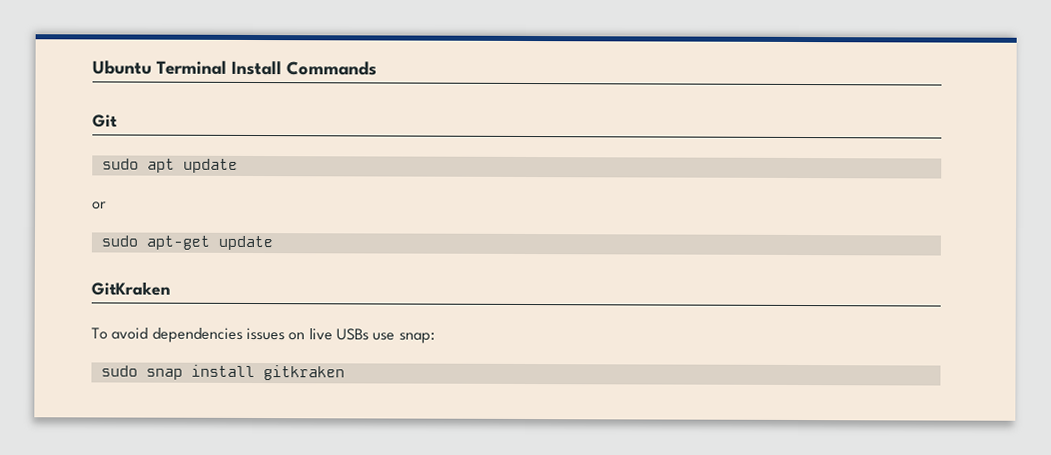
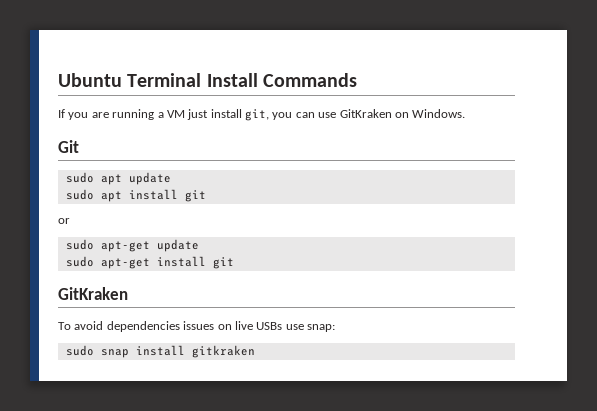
+ If you are running a VM just install git, you can use GitKraken on Windows.
+ sudo apt install git
+ sudo apt-get install git

